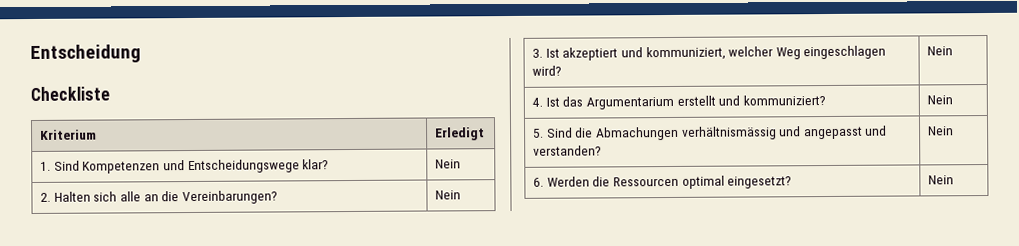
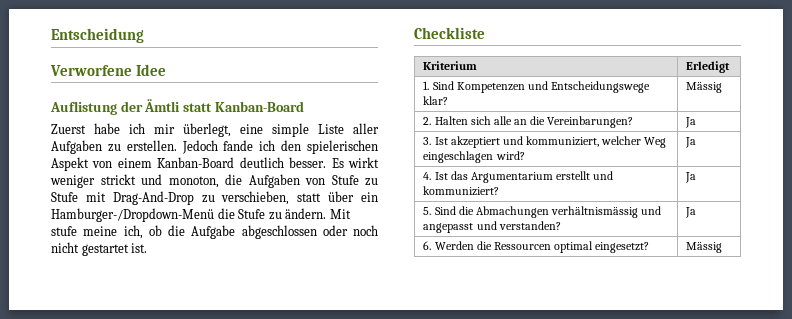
+ Verworfene Idee
+ Auflistung der Ämtli statt Kanban-Board
+ Zuerst habe ich mir überlegt, eine simple Liste aller Aufgaben zu erstellen. Jedoch fande ich den spielerischen Aspekt von einem Kanban-Board deutlich besser. Es wirkt weniger strickt und monoton, die Aufgaben von Stufe zu Stufe mit Drag-And-Drop zu verschieben, statt über ein Hamburger-/Dropdown-Menü die Stufe zu ändern. Mit stufe meine ich, ob die Aufgabe abgeschlossen oder noch nicht gestartet ist.
- 1. Sind Kompetenzen und Entscheidungswege klar? | Nein
+ 1. Sind Kompetenzen und Entscheidungswege klar? | Mässig
- 2. Halten sich alle an die Vereinbarungen? | Nein
+ 2. Halten sich alle an die Vereinbarungen? | Ja
- 3. Ist akzeptiert und kommuniziert, welcher Weg eingeschlagen wird? | Nein
+ 3. Ist akzeptiert und kommuniziert, welcher Weg eingeschlagen wird? | Ja
- 4. Ist das Argumentarium erstellt und kommuniziert? | Nein
+ 4. Ist das Argumentarium erstellt und kommuniziert? | Ja
- 5. Sind die Abmachungen verhältnismässig und angepasst und verstanden? | Nein
+ 5. Sind die Abmachungen verhältnismässig und angepasst und verstanden? | Ja
- 6. Werden die Ressourcen optimal eingesetzt? | Nein
+ 6. Werden die Ressourcen optimal eingesetzt? | Mässig

